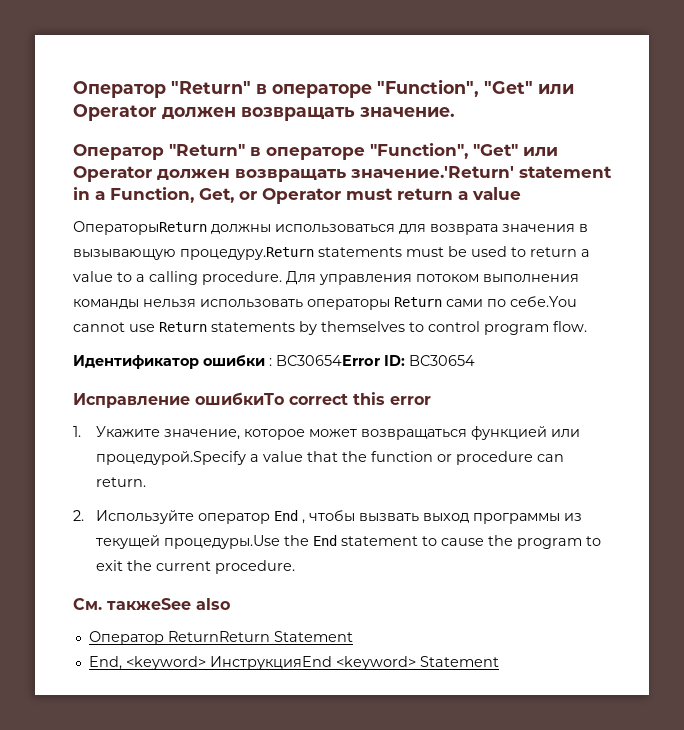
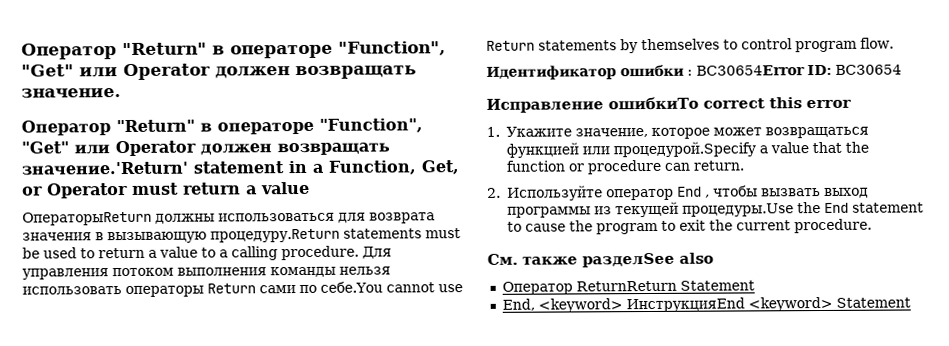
- См. такжеSee also
+ См. также разделSee also

